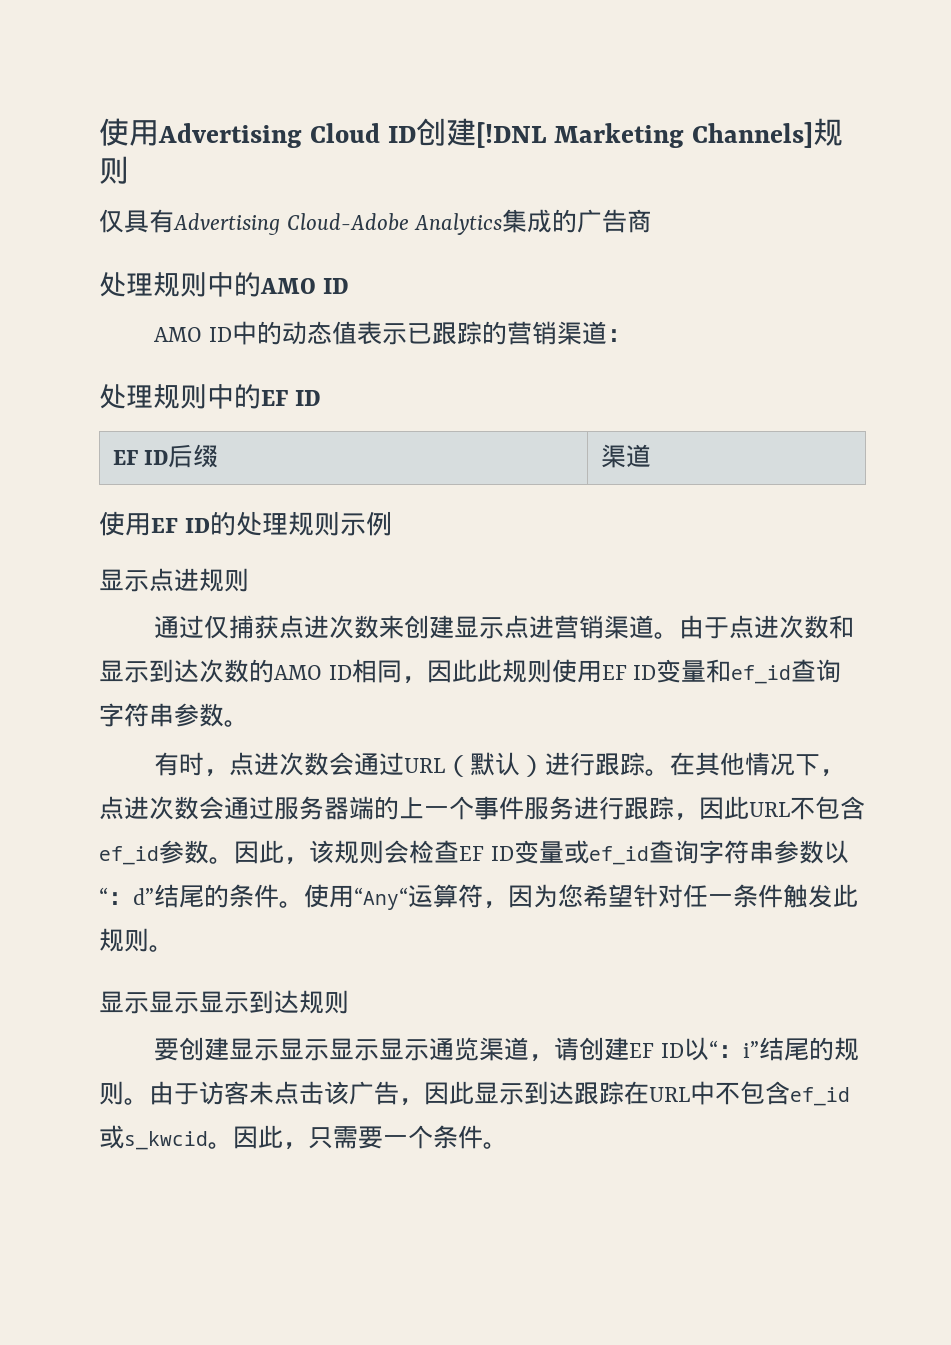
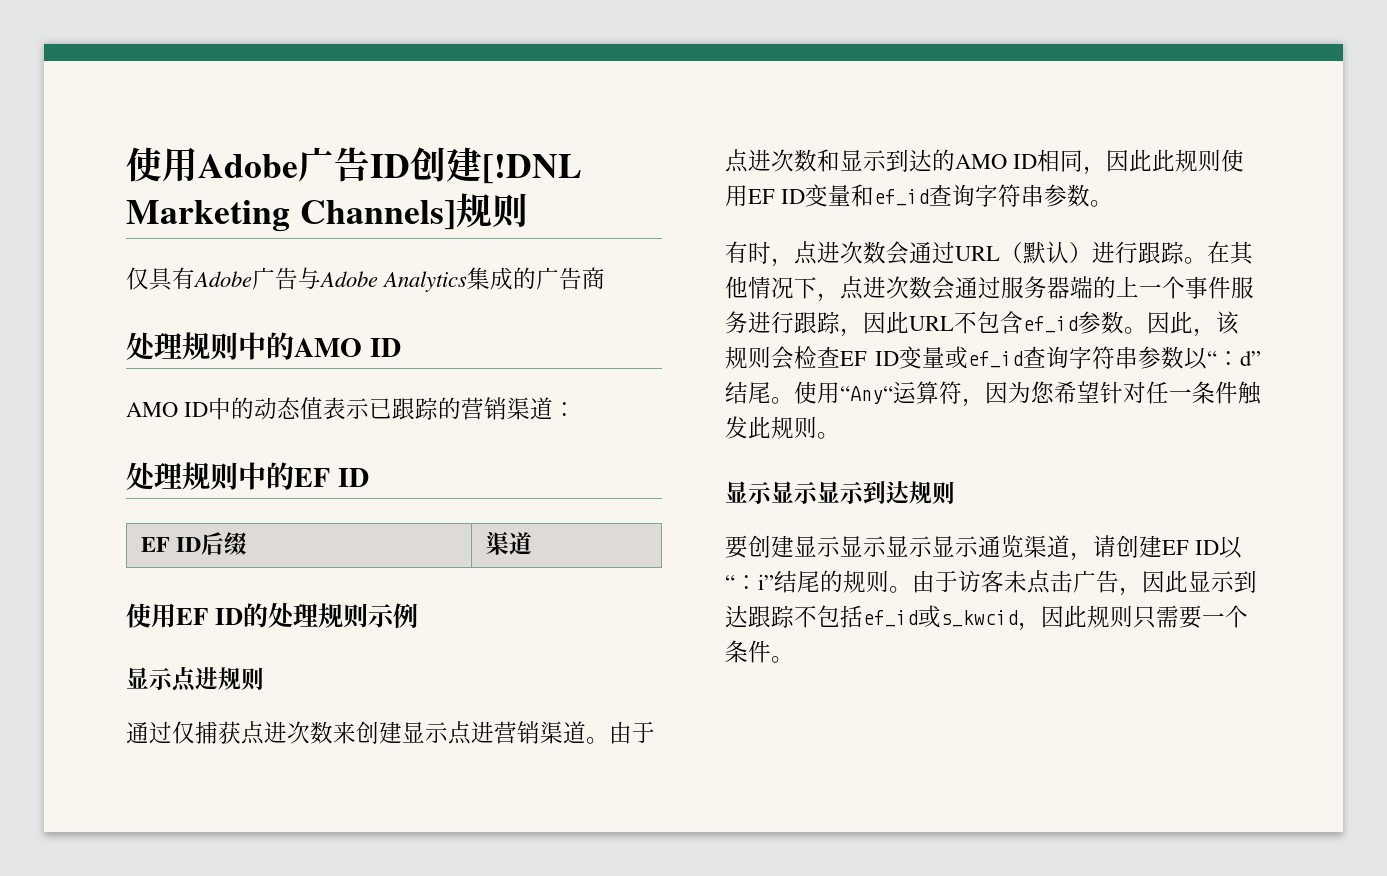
- 使用Advertising Cloud ID创建[!DNL Marketing Channels]规则
+ 使用Adobe广告ID创建[!DNL Marketing Channels]规则
- 仅具有Advertising Cloud-Adobe Analytics集成的广告商
+ 仅具有Adobe广告与Adobe Analytics集成的广告商
- 由于点进次数和显示到达次数的AMO ID相同，因此此规则使用EF ID变量和ef_id查询字符串参数。
+ 由于点进次数和显示到达的AMO ID相同，因此此规则使用EF ID变量和ef_id查询字符串参数。
- 因此，该规则会检查EF ID变量或ef_id查询字符串参数以“：d”结尾的条件。
+ 因此，该规则会检查EF ID变量或ef_id查询字符串参数以“：d”结尾。
- 由于访客未点击该广告，因此显示到达跟踪在URL中不包含ef_id或s_kwcid。因此，只需要一个条件。
+ 由于访客未点击广告，因此显示到达跟踪不包括ef_id或s_kwcid，因此规则只需要一个条件。

